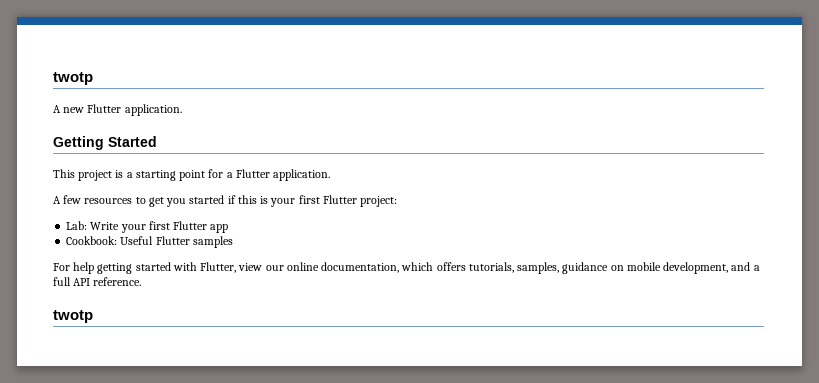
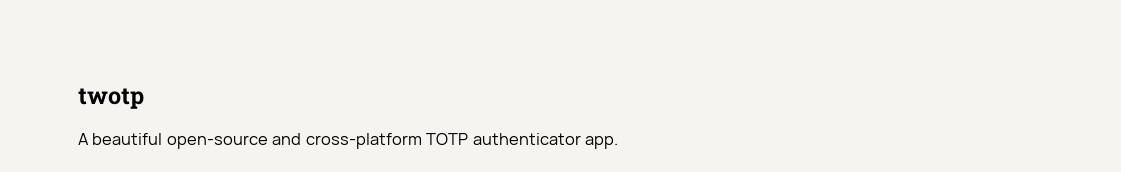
- A new Flutter application.
- Getting Started
- This project is a starting point for a Flutter application.
- A few resources to get you started if this is your first Flutter project:
- Lab: Write your first Flutter app
- Cookbook: Useful Flutter samples
- For help getting started with Flutter, view our online documentation, which offers tutorials, samples, guidance on mobile development, and a full API reference.
- twotp
+ A beautiful open-source and cross-platform TOTP authenticator app.

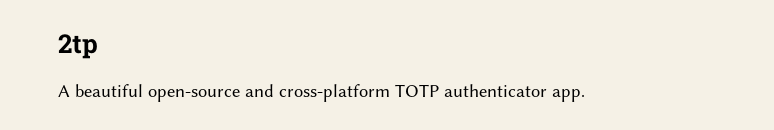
- twotp
+ 2tp

